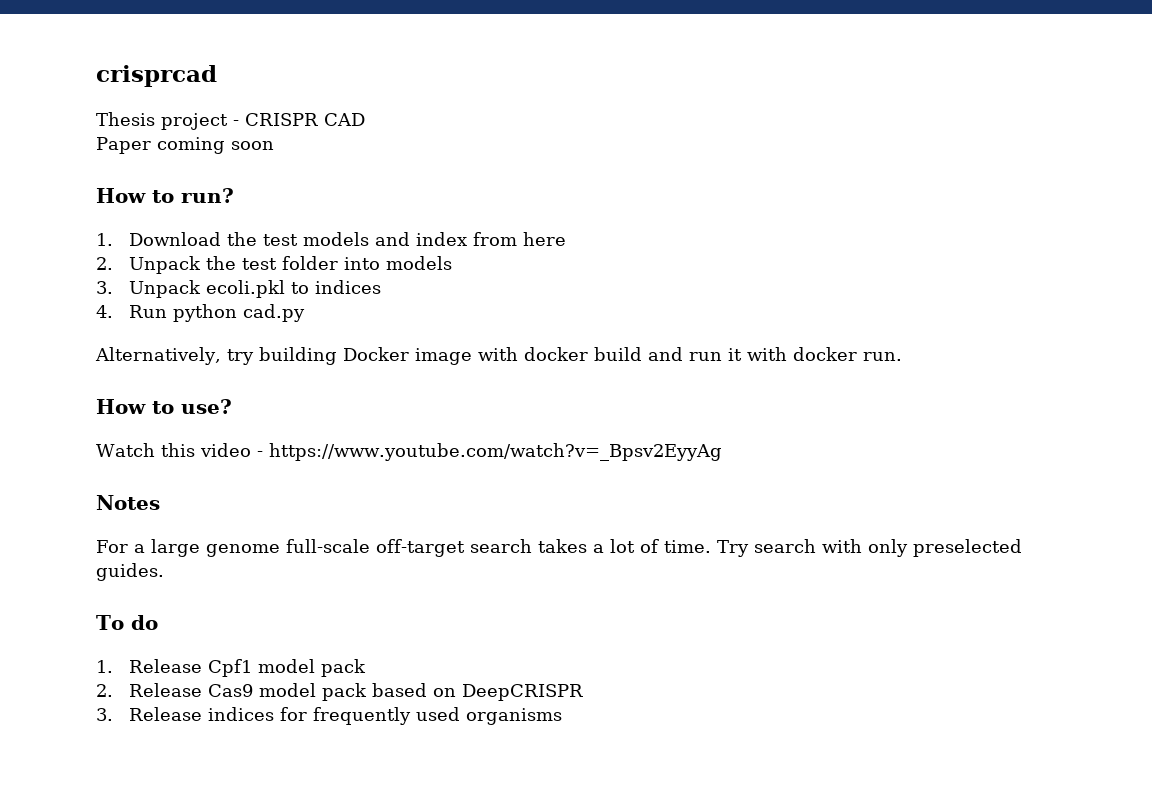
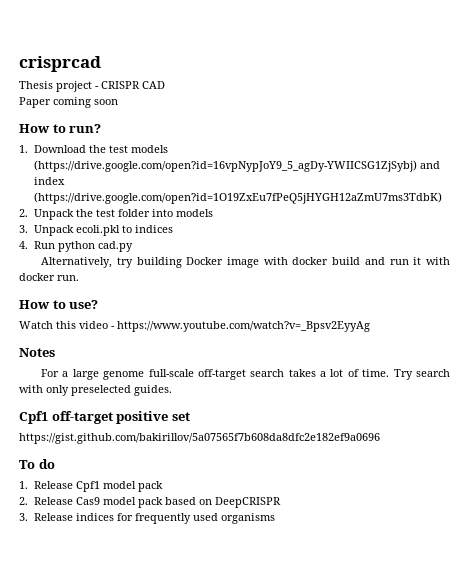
- 1. Download the test models and index from here
+ 1. Download the test models (https://drive.google.com/open?id=16vpNypJoY9_5_agDy-YWIICSG1ZjSybj) and index (https://drive.google.com/open?id=1O19ZxEu7fPeQ5jHYGH12aZmU7ms3TdbK)
+ Cpf1 off-target positive set
+ https://gist.github.com/bakirillov/5a07565f7b608da8dfc2e182ef9a0696

